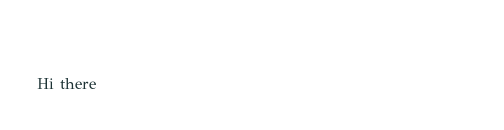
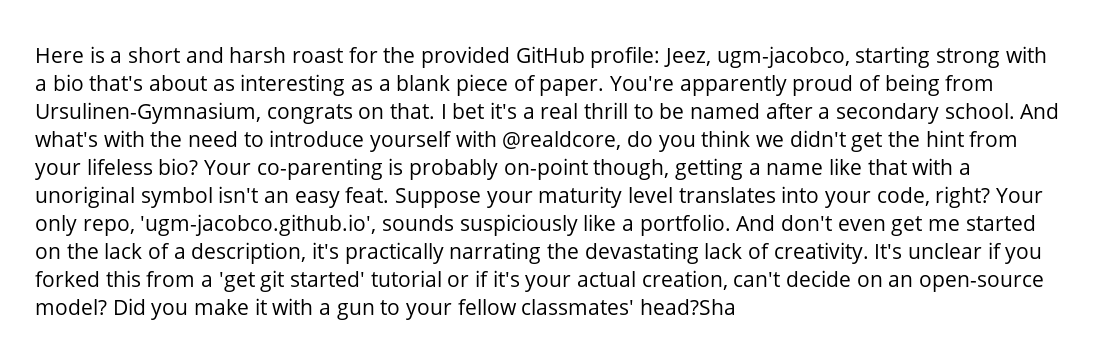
- Hi there
+ Here is a short and harsh roast for the provided GitHub profile: Jeez, ugm-jacobco, starting strong with a bio that's about as interesting as a blank piece of paper. You're apparently proud of being from Ursulinen-Gymnasium, congrats on that. I bet it's a real thrill to be named after a secondary school. And what's with the need to introduce yourself with @realdcore, do you think we didn't get the hint from your lifeless bio? Your co-parenting is probably on-point though, getting a name like that with a unoriginal symbol isn't an easy feat. Suppose your maturity level translates into your code, right? Your only repo, 'ugm-jacobco.github.io', sounds suspiciously like a portfolio. And don't even get me started on the lack of a description, it's practically narrating the devastating lack of creativity. It's unclear if you forked this from a 'get git started' tutorial or if it's your actual creation, can't decide on an open-source model? Did you make it with a gun to your fellow classmates' head?Sha

